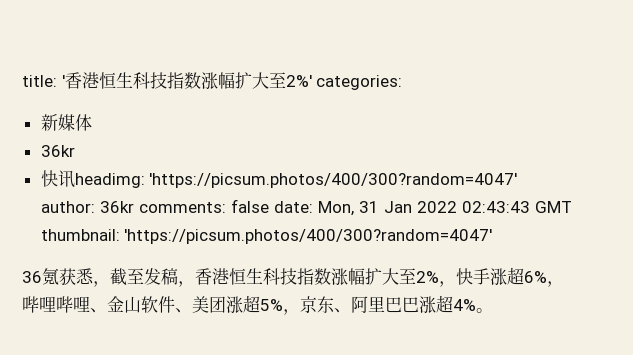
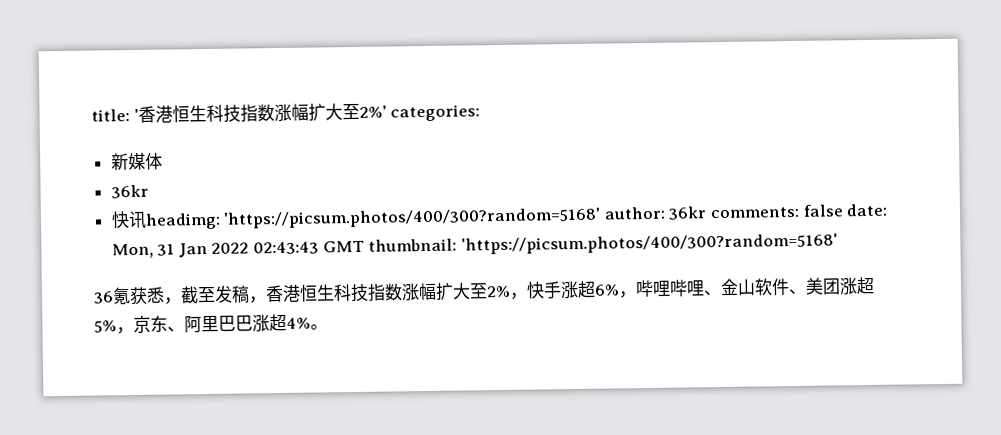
- 快讯headimg: 'https://picsum.photos/400/300?random=4047' author: 36kr comments: false date: Mon, 31 Jan 2022 02:43:43 GMT thumbnail: 'https://picsum.photos/400/300?random=4047'
+ 快讯headimg: 'https://picsum.photos/400/300?random=5168' author: 36kr comments: false date: Mon, 31 Jan 2022 02:43:43 GMT thumbnail: 'https://picsum.photos/400/300?random=5168'

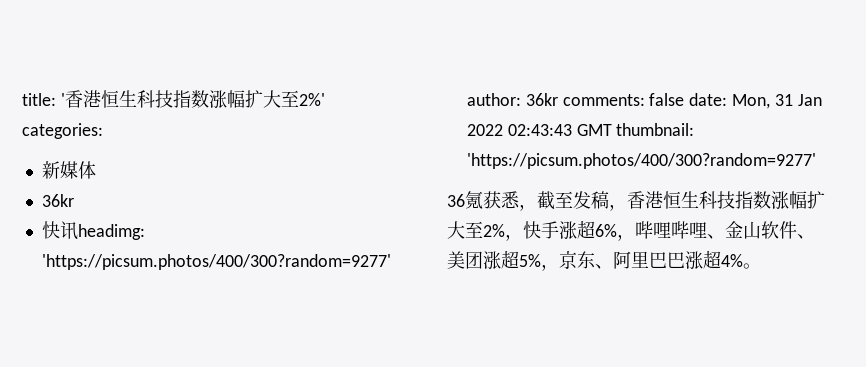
- 快讯headimg: 'https://picsum.photos/400/300?random=5168' author: 36kr comments: false date: Mon, 31 Jan 2022 02:43:43 GMT thumbnail: 'https://picsum.photos/400/300?random=5168'
+ 快讯headimg: 'https://picsum.photos/400/300?random=9277' author: 36kr comments: false date: Mon, 31 Jan 2022 02:43:43 GMT thumbnail: 'https://picsum.photos/400/300?random=9277'

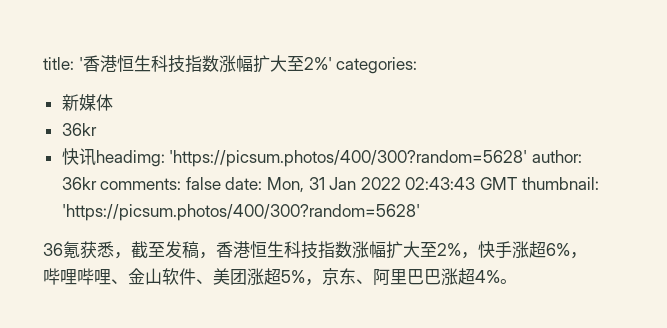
- 快讯headimg: 'https://picsum.photos/400/300?random=9277' author: 36kr comments: false date: Mon, 31 Jan 2022 02:43:43 GMT thumbnail: 'https://picsum.photos/400/300?random=9277'
+ 快讯headimg: 'https://picsum.photos/400/300?random=5628' author: 36kr comments: false date: Mon, 31 Jan 2022 02:43:43 GMT thumbnail: 'https://picsum.photos/400/300?random=5628'

